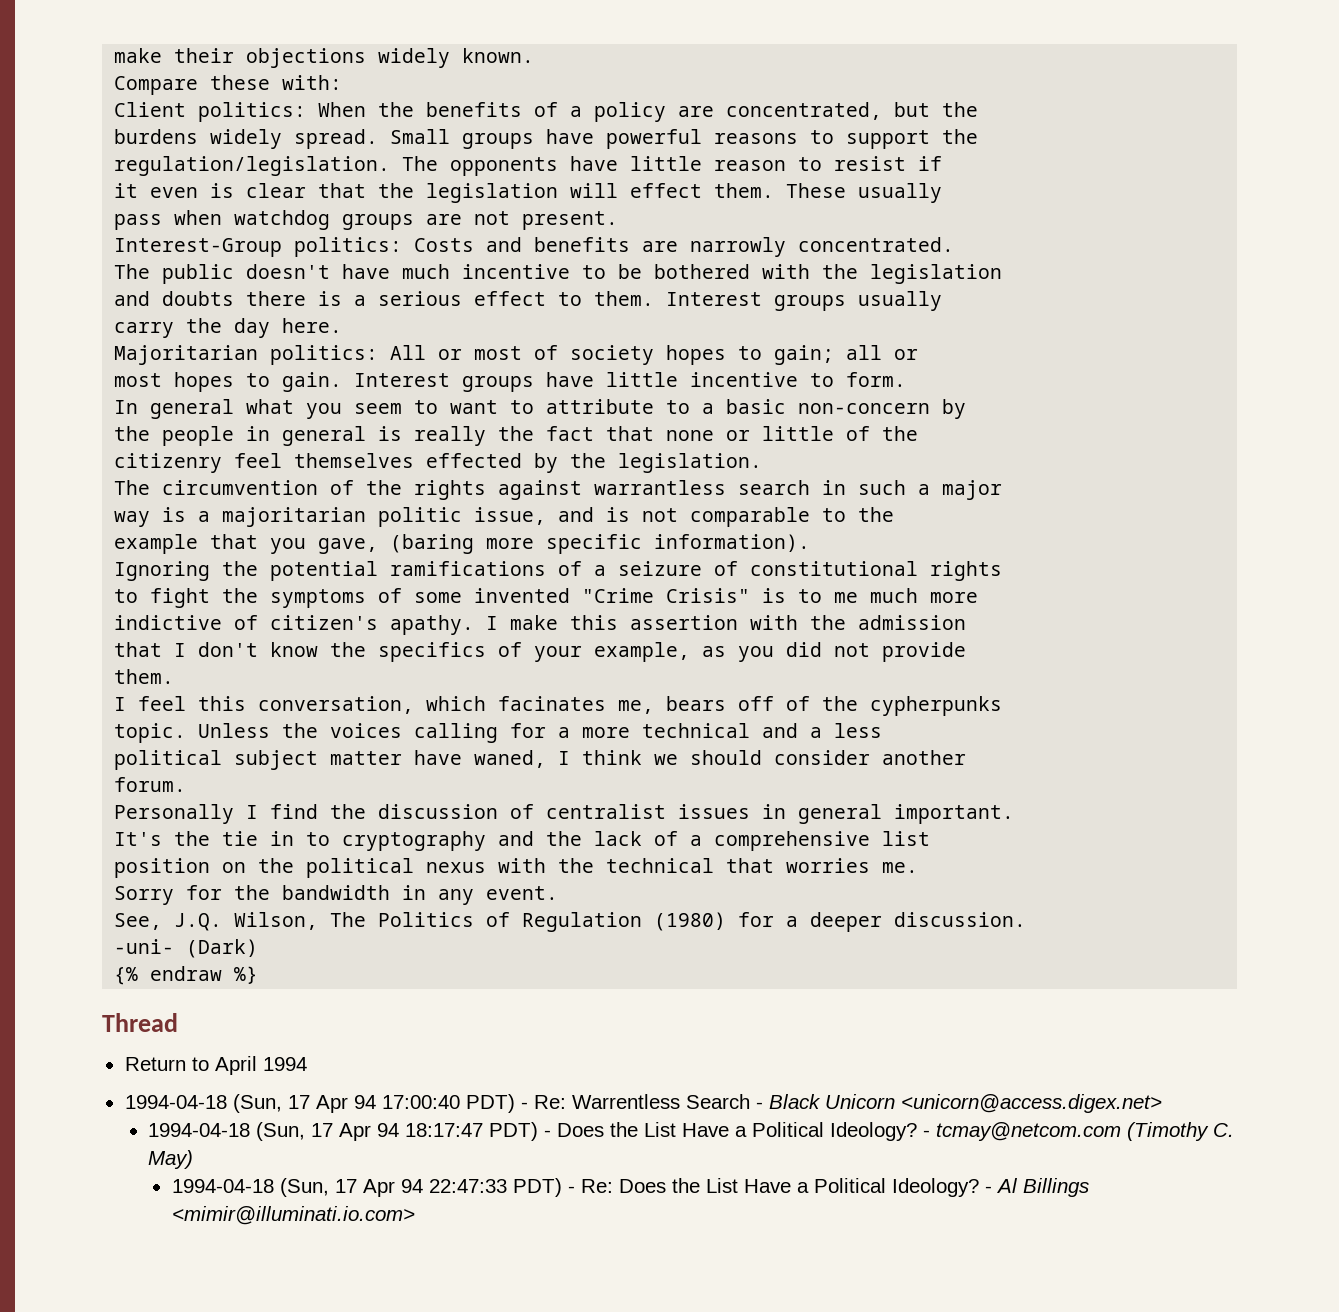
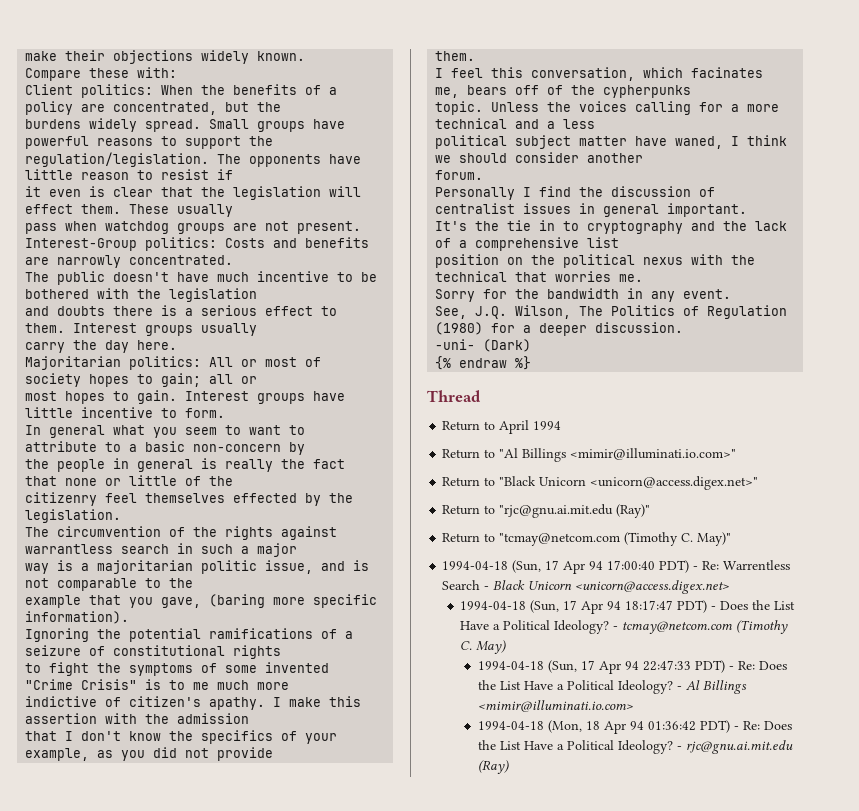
+ Return to "Al Billings <mimir@illuminati.io.com>"
+ Return to "Black Unicorn <unicorn@access.digex.net>"
+ Return to "rjc@gnu.ai.mit.edu (Ray)"
+ Return to "tcmay@netcom.com (Timothy C. May)"
+ 1994-04-18 (Mon, 18 Apr 94 01:36:42 PDT) - Re: Does the List Have a Political Ideology? - rjc@gnu.ai.mit.edu (Ray)

